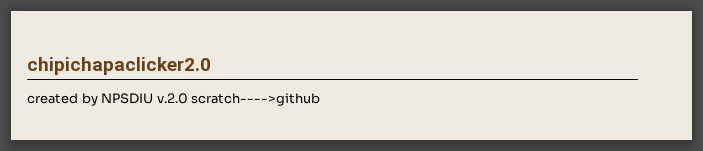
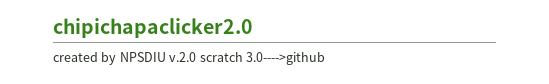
- created by NPSDIU v.2.0 scratch---->github
+ created by NPSDIU v.2.0 scratch 3.0---->github

